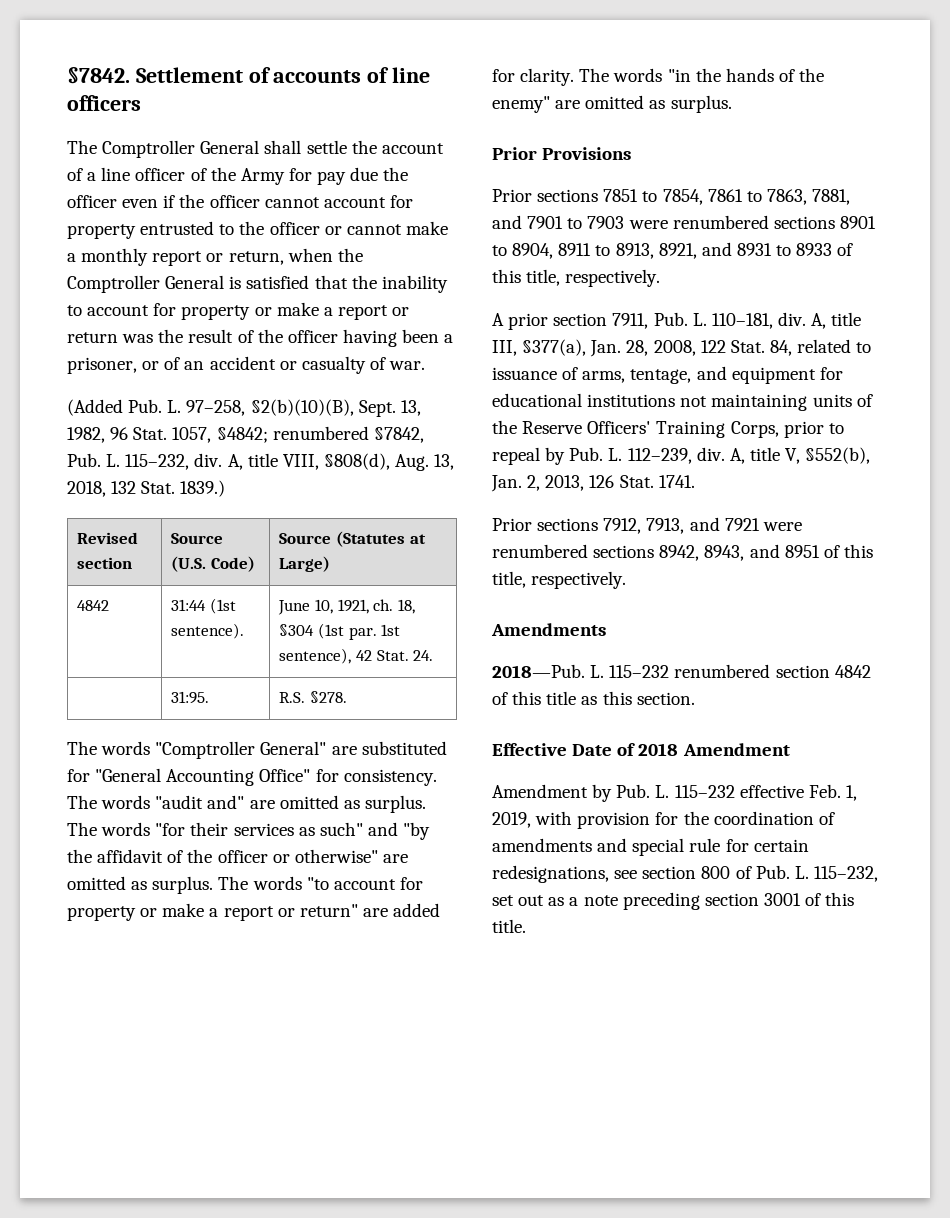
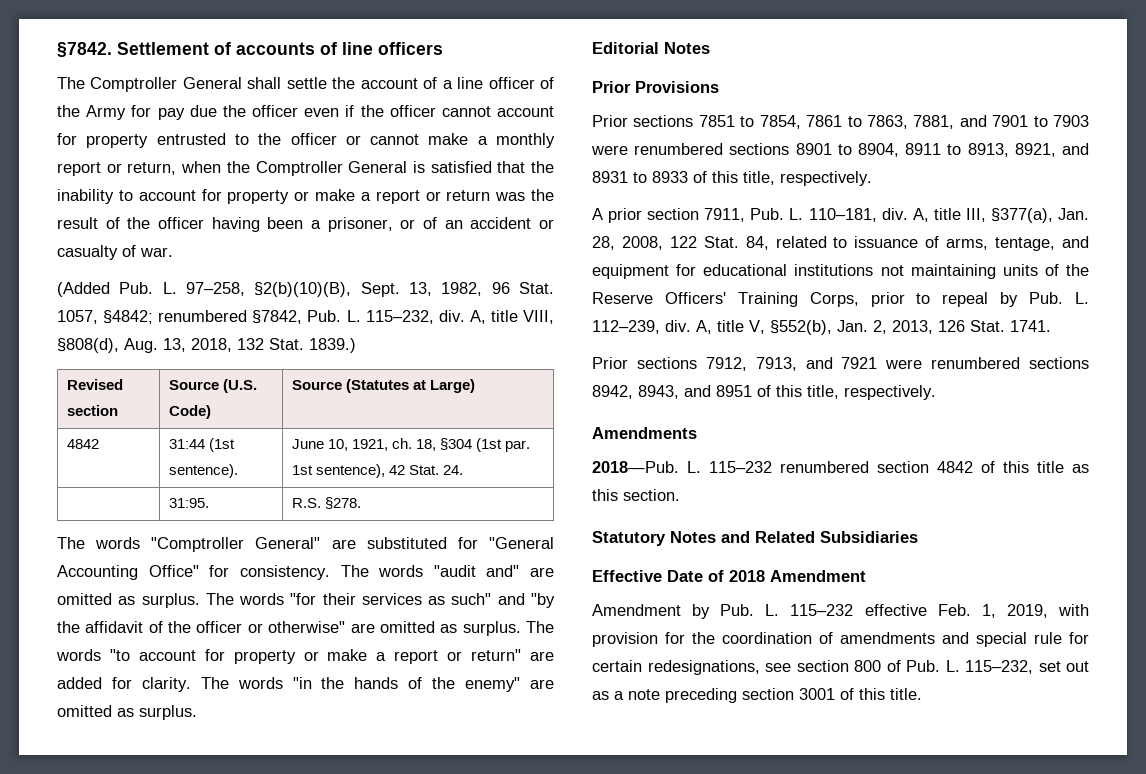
+ Editorial Notes
+ Statutory Notes and Related Subsidiaries

